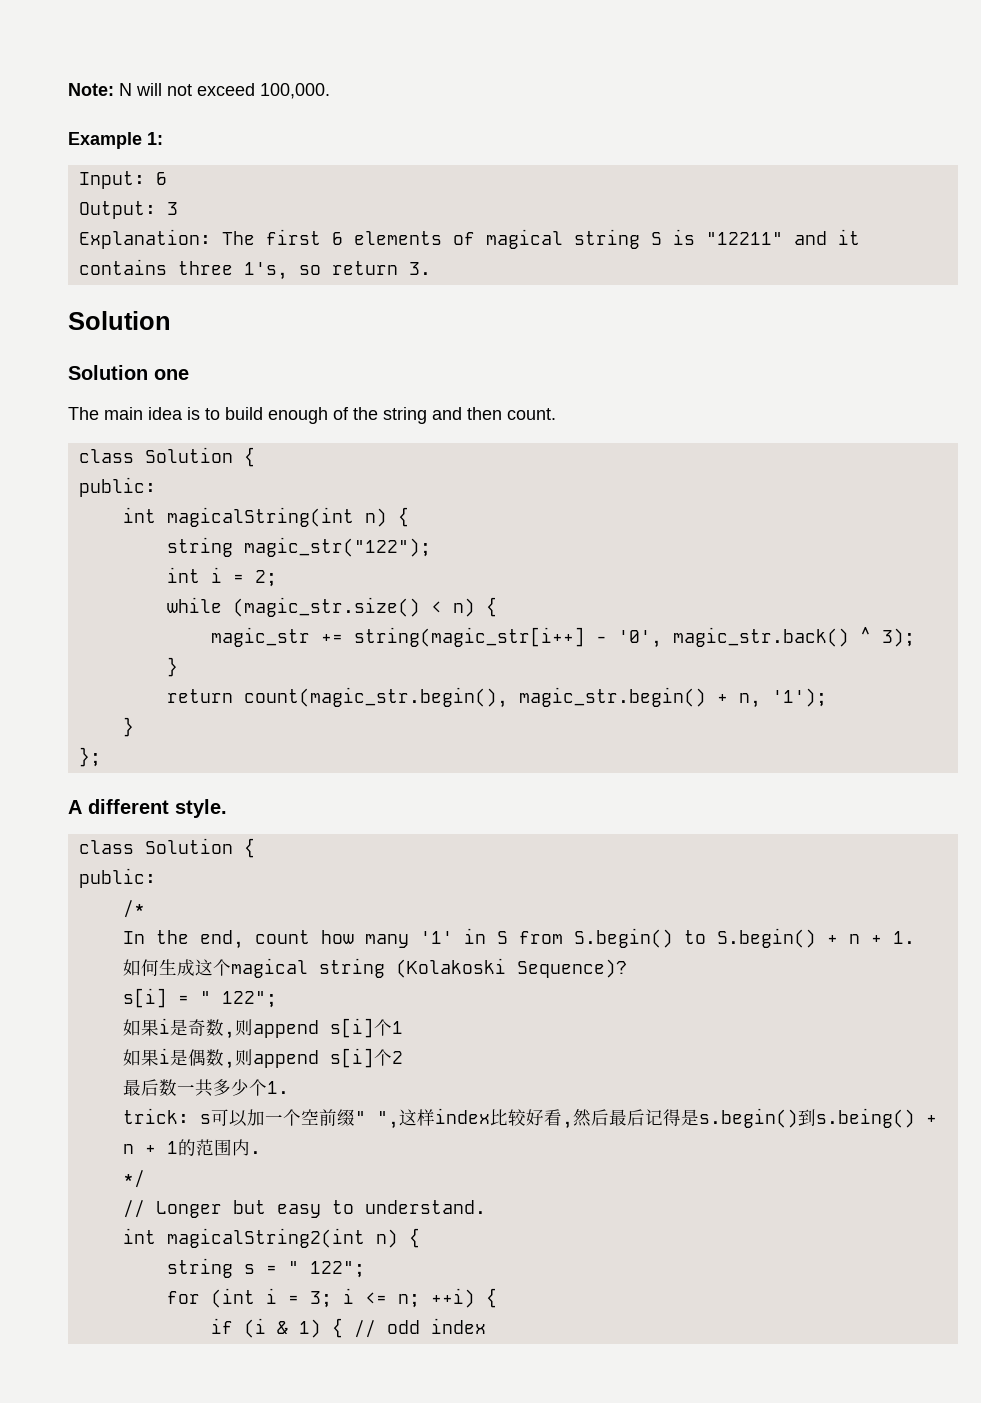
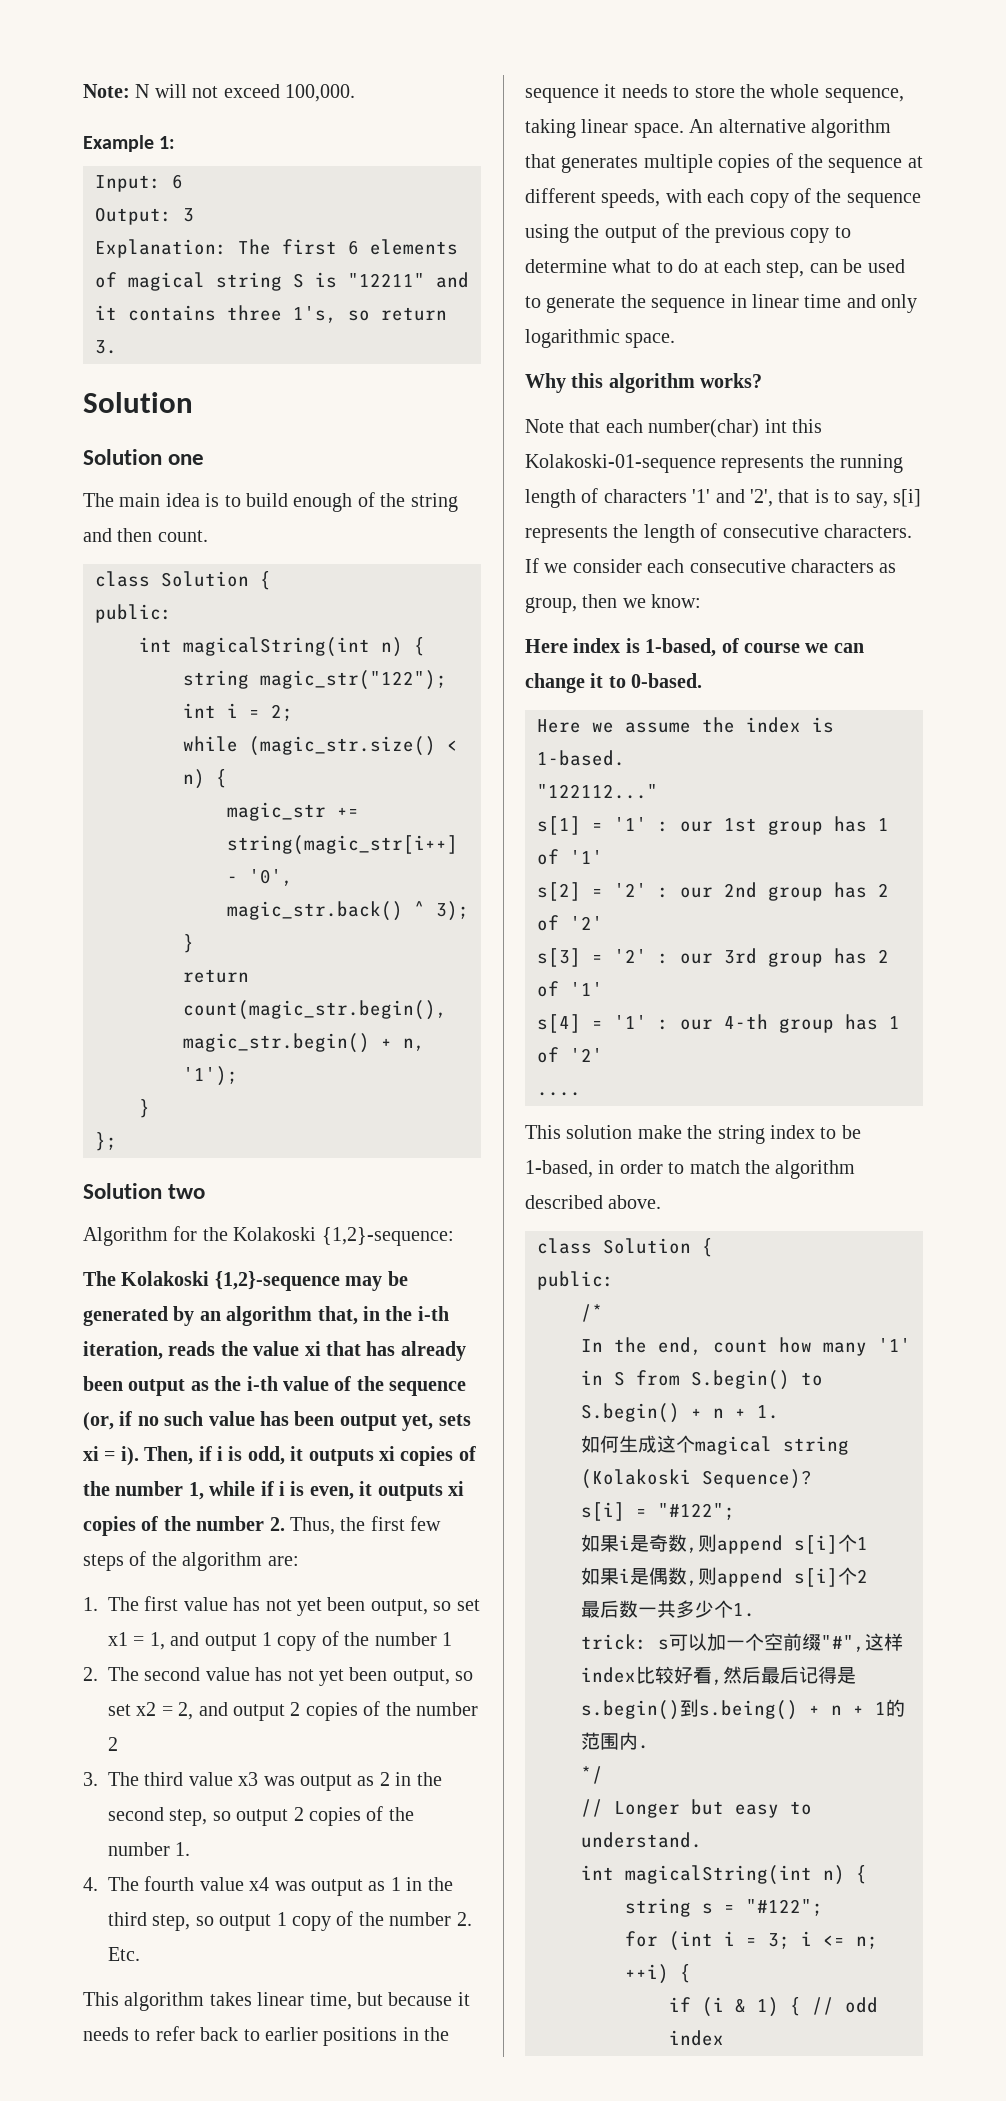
- A different style.
+ Solution two
+ Algorithm for the Kolakoski {1,2}-sequence:
+ The Kolakoski {1,2}-sequence may be generated by an algorithm that, in the i-th iteration, reads the value xi that has already been output as the i-th value of the sequence (or, if no such value has been output yet, sets xi = i). Then, if i is odd, it outputs xi copies of the number 1, while if i is even, it outputs xi copies of the number 2. Thus, the first few steps of the algorithm are:
+ 1. The first value has not yet been output, so set x1 = 1, and output 1 copy of the number 1
+ 2. The second value has not yet been output, so set x2 = 2, and output 2 copies of the number 2
+ 3. The third value x3 was output as 2 in the second step, so output 2 copies of the number 1.
+ 4. The fourth value x4 was output as 1 in the third step, so output 1 copy of the number 2. Etc.
+ This algorithm takes linear time, but because it needs to refer back to earlier positions in the sequence it needs to store the whole sequence, taking linear space. An alternative algorithm that generates multiple copies of the sequence at different speeds, with each copy of the sequence using the output of the previous copy to determine what to do at each step, can be used to generate the sequence in linear time and only logarithmic space.
+ Why this algorithm works?
+ Note that each number(char) int this Kolakoski-01-sequence represents the running length of characters '1' and '2', that is to say, s[i] represents the length of consecutive characters. If we consider each consecutive characters as group, then we know:
+ Here index is 1-based, of course we can change it to 0-based.
+ Here we assume the index is 1-based.
+ "122112..."
+ s[1] = '1' : our 1st group has 1 of '1'
+ s[2] = '2' : our 2nd group has 2 of '2'
+ s[3] = '2' : our 3rd group has 2 of '1'
+ s[4] = '1' : our 4-th group has 1 of '2'
+ ....
+ This solution make the string index to be 1-based, in order to match the algorithm described above.
- s[i] = " 122";
+ s[i] = "#122";
- trick: s可以加一个空前缀" ",这样index比较好看,然后最后记得是s.begin()到s.being() + n + 1的范围内.
+ trick: s可以加一个空前缀"#",这样index比较好看,然后最后记得是s.begin()到s.being() + n + 1的范围内.
  // Longer but easy to understand.
- int magicalString2(int n) {
+ int magicalString(int n) {
- string s = " 122";
+ string s = "#122";

